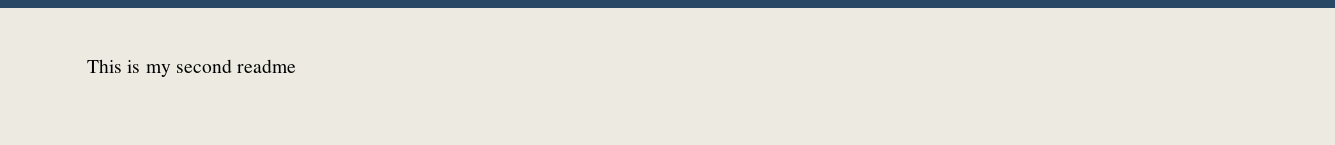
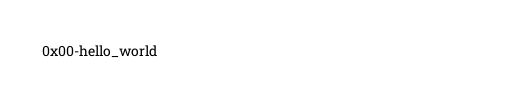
- This is my second readme
+ 0x00-hello_world

